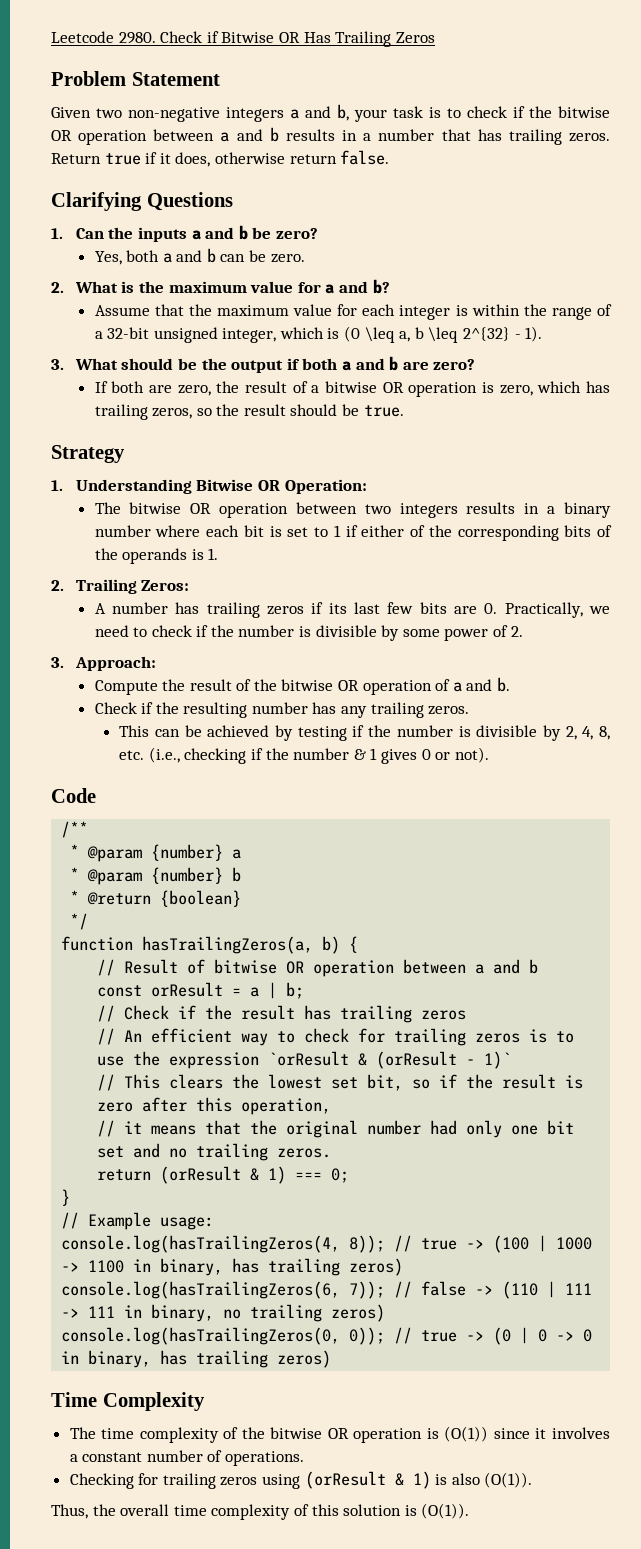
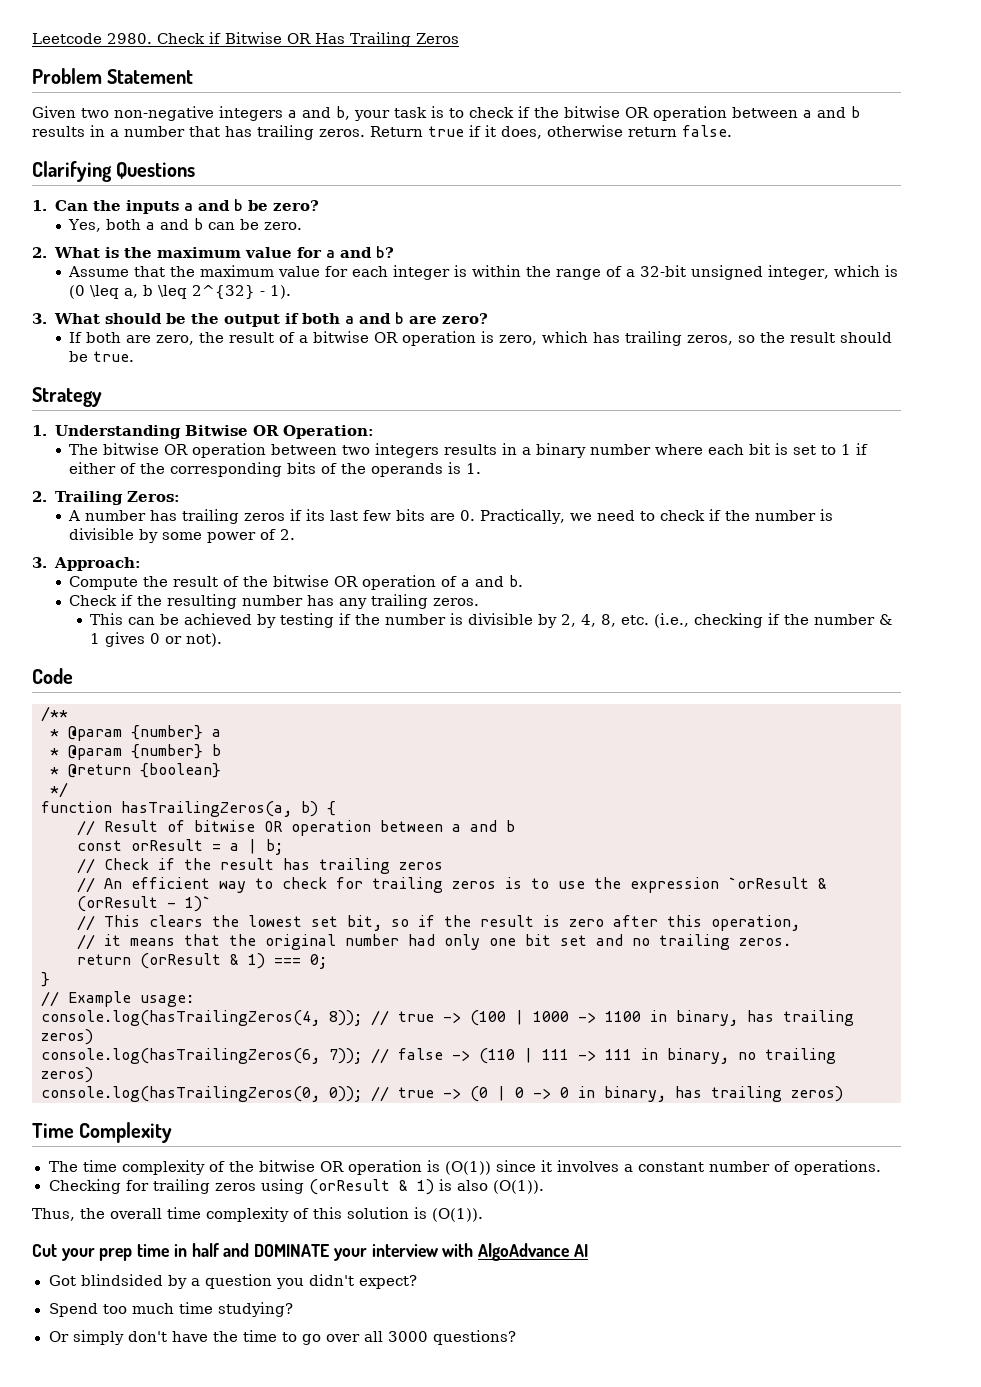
+ Cut your prep time in half and DOMINATE your interview with AlgoAdvance AI
+ Got blindsided by a question you didn't expect?
+ Spend too much time studying?
+ Or simply don't have the time to go over all 3000 questions?

